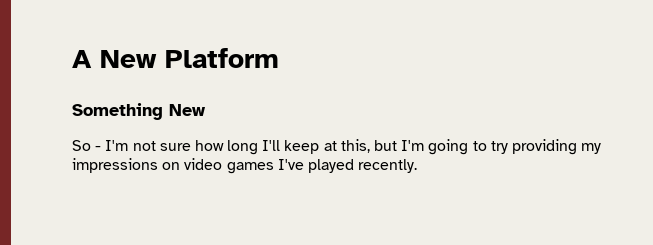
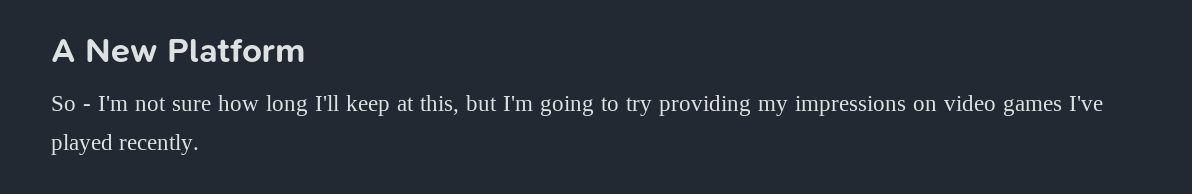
- Something New

